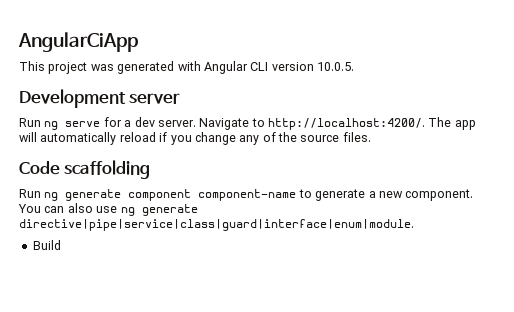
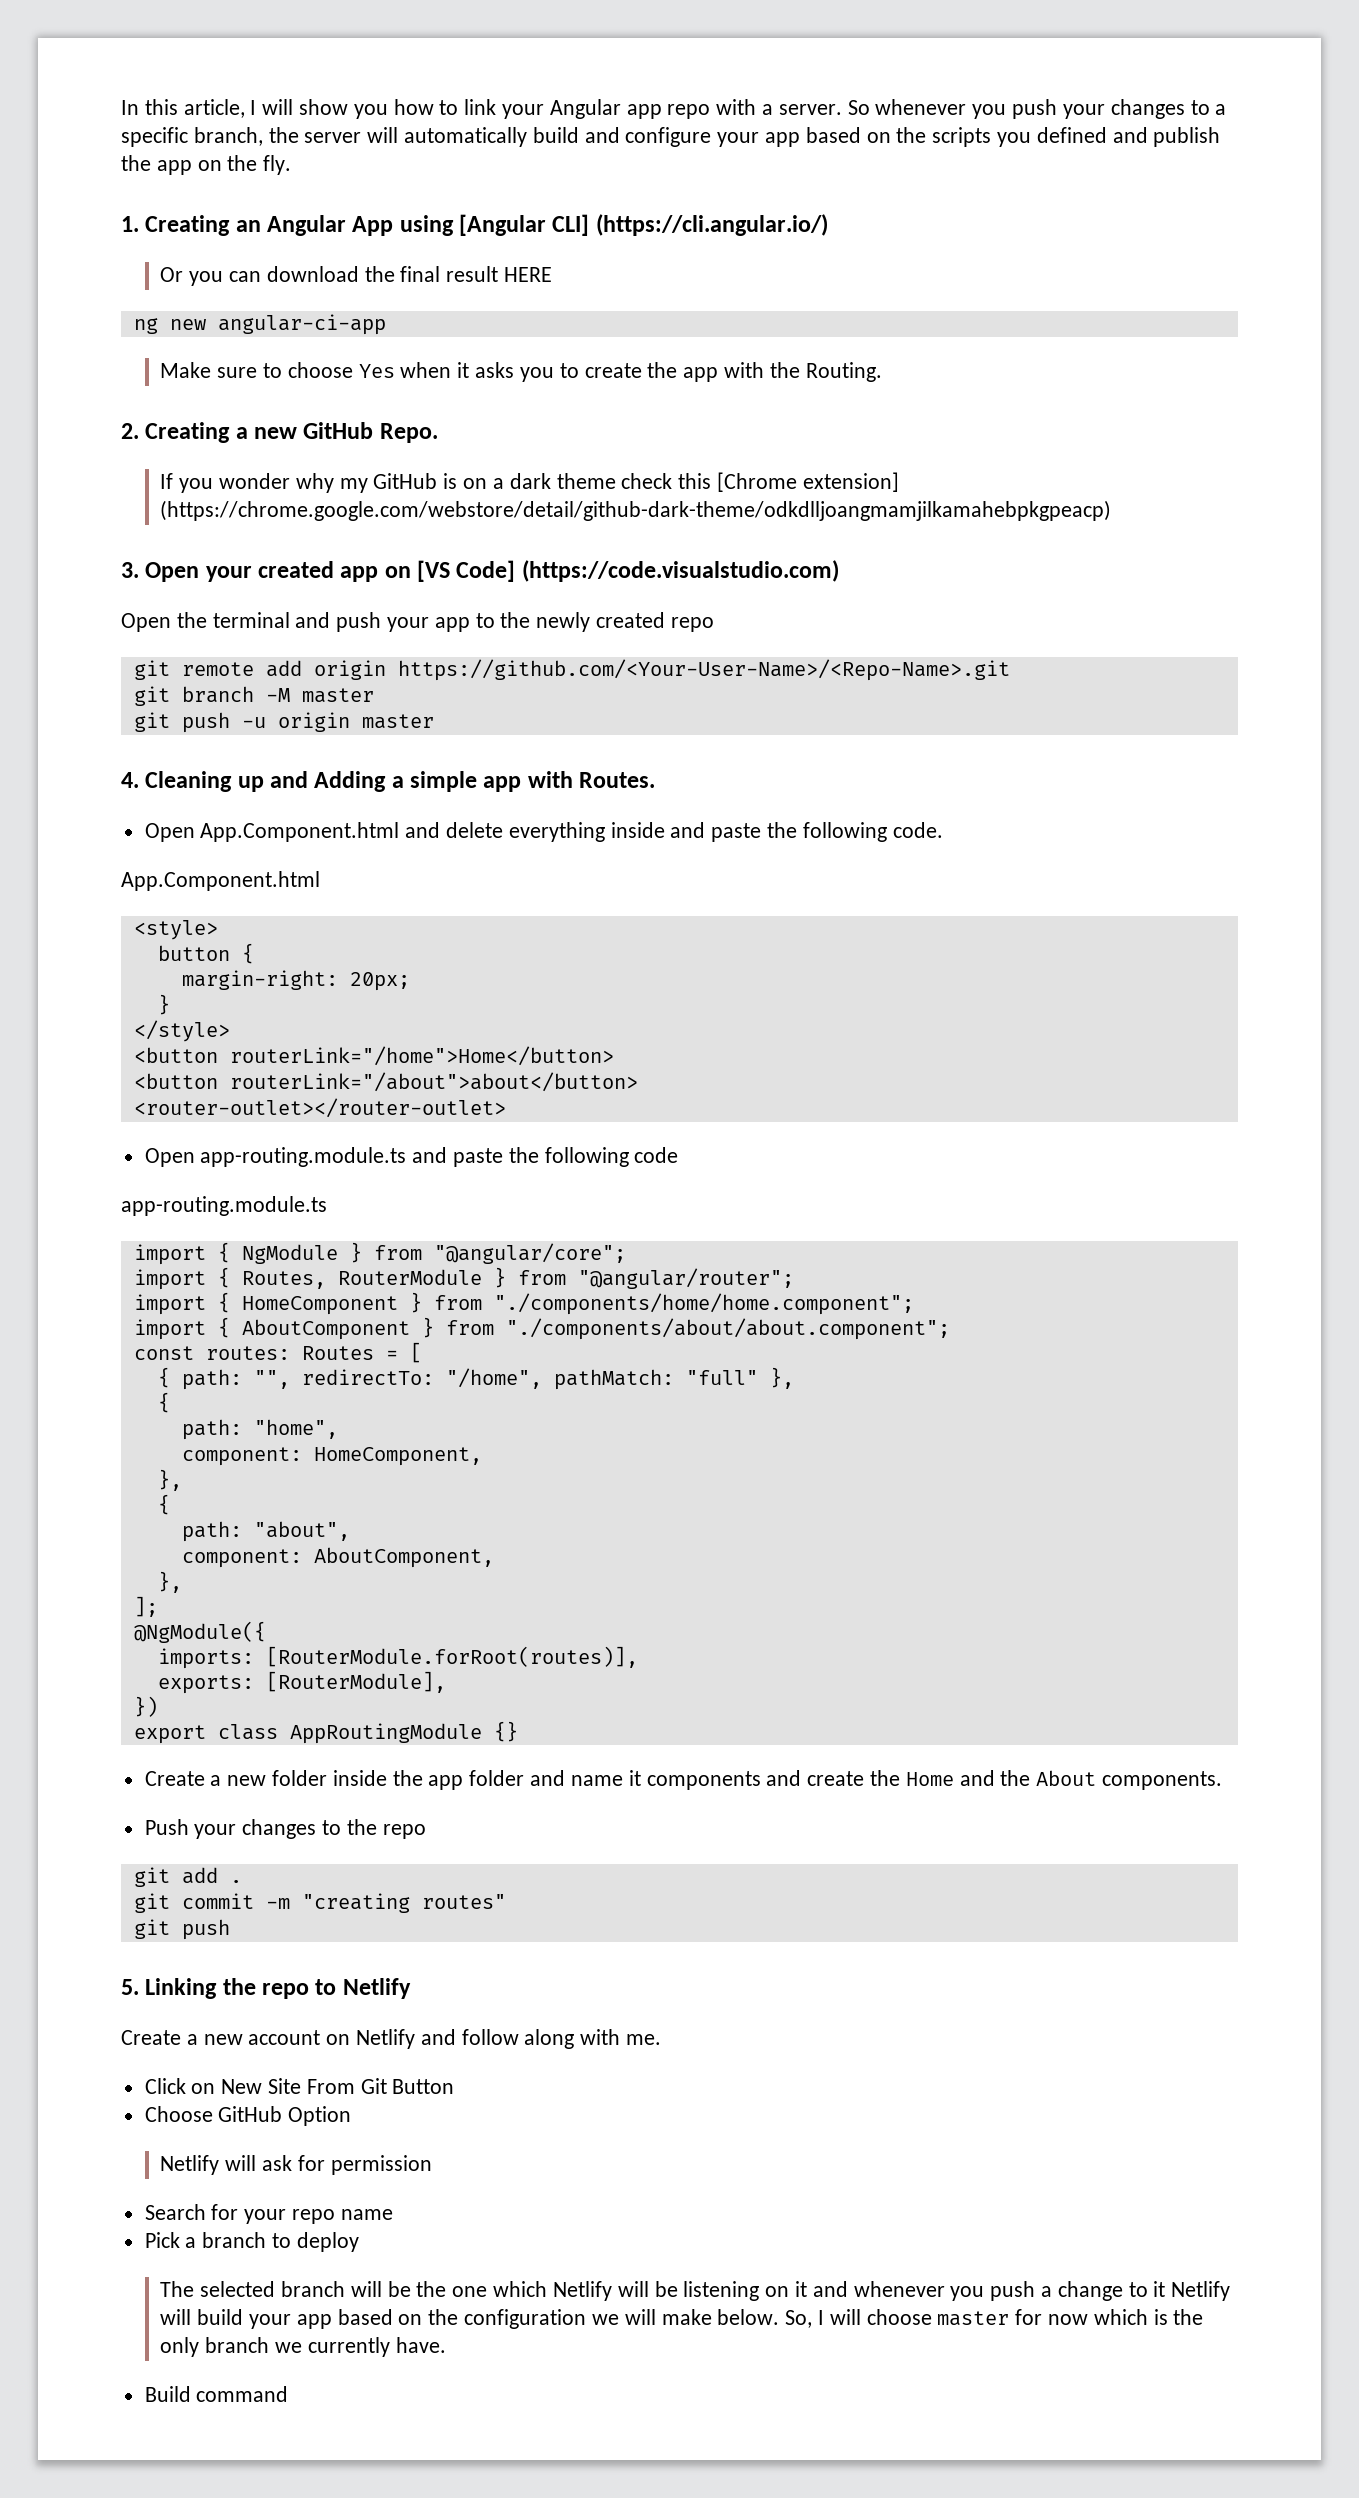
- AngularCiApp
- This project was generated with Angular CLI version 10.0.5.
- Development server
- Run ng serve for a dev server. Navigate to http://localhost:4200/. The app will automatically reload if you change any of the source files.
- Code scaffolding
- Run ng generate component component-name to generate a new component. You can also use ng generate directive|pipe|service|class|guard|interface|enum|module.
+ In this article, I will show you how to link your Angular app repo with a server. So whenever you push your changes to a specific branch, the server will automatically build and configure your app based on the scripts you defined and publish the app on the fly.
+ 1. Creating an Angular App using [Angular CLI] (https://cli.angular.io/)
+ Or you can download the final result HERE
+ ng new angular-ci-app
+ Make sure to choose Yes when it asks you to create the app with the Routing.
+ 2. Creating a new GitHub Repo.
+ If you wonder why my GitHub is on a dark theme check this [Chrome extension] (https://chrome.google.com/webstore/detail/github-dark-theme/odkdlljoangmamjilkamahebpkgpeacp)
+ 3. Open your created app on [VS Code] (https://code.visualstudio.com)
+ Open the terminal and push your app to the newly created repo
+ git remote add origin https://github.com/<Your-User-Name>/<Repo-Name>.git
+ git branch -M master
+ git push -u origin master
+ 4. Cleaning up and Adding a simple app with Routes.
+ Open App.Component.html and delete everything inside and paste the following code.
+ App.Component.html
+ <style>
+ button {
+ margin-right: 20px;
+ }
+ </style>
+ <button routerLink="/home">Home</button>
+ <button routerLink="/about">about</button>
+ <router-outlet></router-outlet>
+ Open app-routing.module.ts and paste the following code
+ app-routing.module.ts
+ import { NgModule } from "@angular/core";
+ import { Routes, RouterModule } from "@angular/router";
+ import { HomeComponent } from "./components/home/home.component";
+ import { AboutComponent } from "./components/about/about.component";
+ const routes: Routes = [
+ { path: "", redirectTo: "/home", pathMatch: "full" },
+ {
+ path: "home",
+ component: HomeComponent,
+ },
+ {
+ path: "about",
+ component: AboutComponent,
+ },
+ ];
+ @NgModule({
+ imports: [RouterModule.forRoot(routes)],
+ exports: [RouterModule],
+ })
+ export class AppRoutingModule {}
+ Create a new folder inside the app folder and name it components and create the Home and the About components.
+ Push your changes to the repo
+ git add .
+ git commit -m "creating routes"
+ git push
+ 5. Linking the repo to Netlify
+ Create a new account on Netlify and follow along with me.
+ Click on New Site From Git Button
+ Choose GitHub Option
+ Netlify will ask for permission
+ Search for your repo name
+ Pick a branch to deploy
+ The selected branch will be the one which Netlify will be listening on it and whenever you push a change to it Netlify will build your app based on the configuration we will make below. So, I will choose master for now which is the only branch we currently have.
- Build
+ Build command

